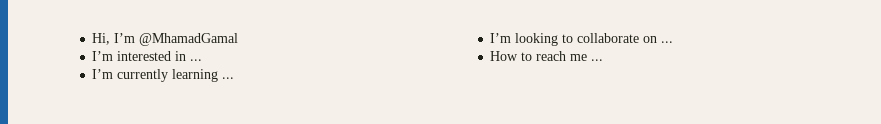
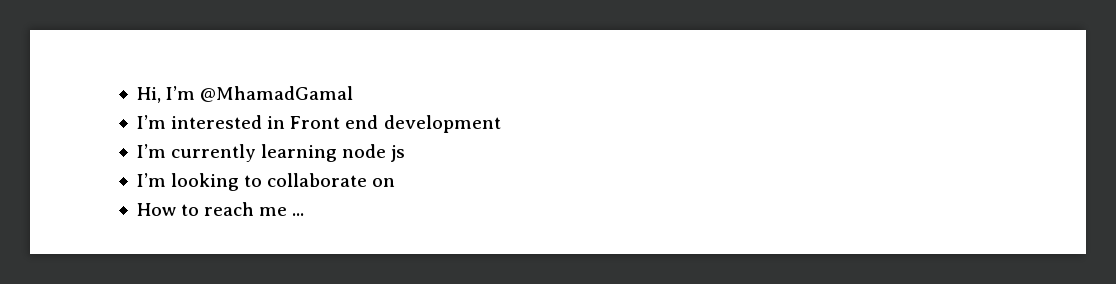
- I’m interested in ...
+ I’m interested in Front end development
- I’m currently learning ...
+ I’m currently learning node js
- I’m looking to collaborate on ...
+ I’m looking to collaborate on

